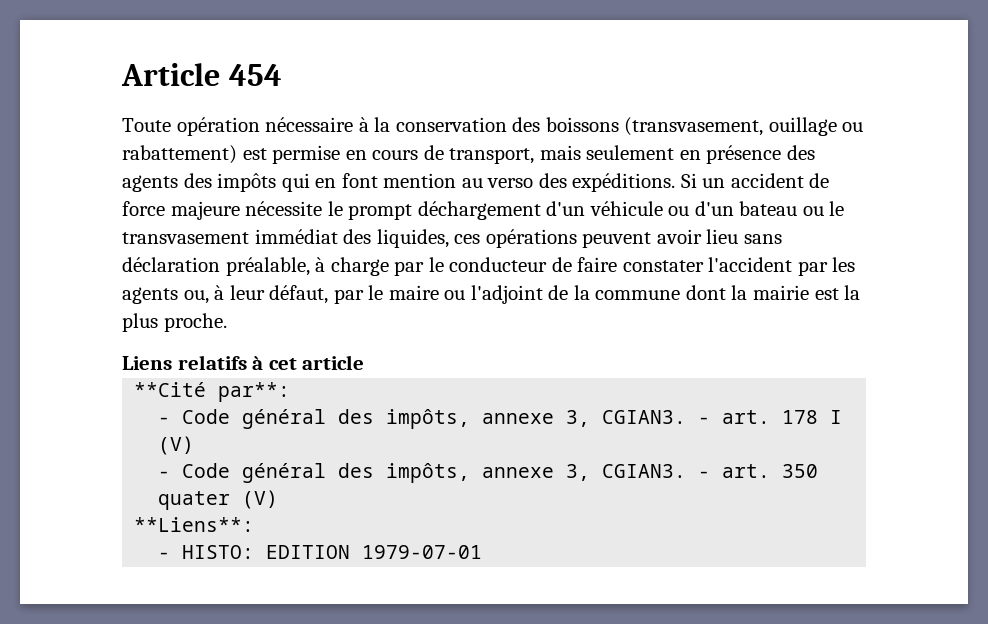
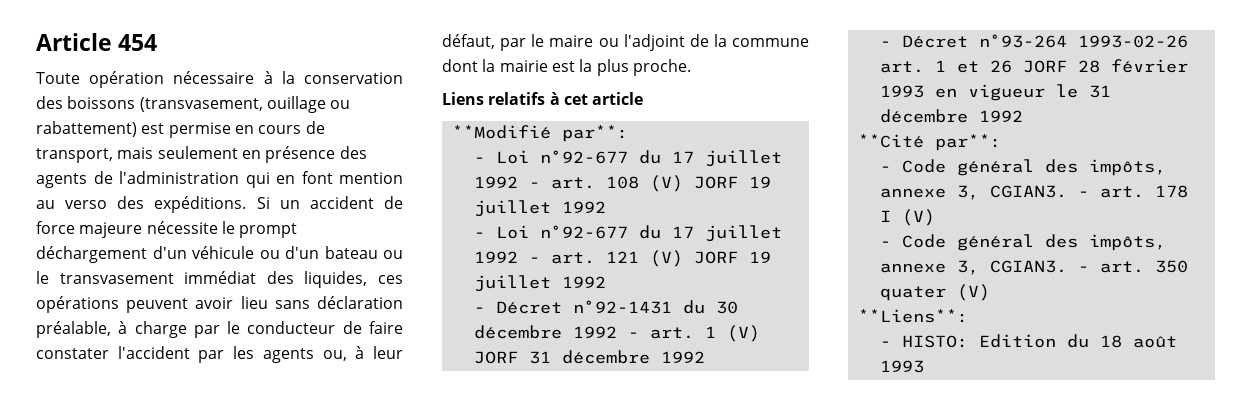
- Toute opération nécessaire à la conservation des boissons (transvasement, ouillage ou rabattement) est permise en cours de transport, mais seulement en présence des agents des impôts qui en font mention au verso des expéditions.
+ Toute opération nécessaire à la conservation des boissons (transvasement, ouillage ou rabattement) est permise en cours de transport, mais seulement en présence des agents de l'administration qui en font mention au verso des expéditions.
+ **Modifié par**:
+ - Loi n°92-677 du 17 juillet 1992 - art. 108 (V) JORF 19 juillet 1992
+ - Loi n°92-677 du 17 juillet 1992 - art. 121 (V) JORF 19 juillet 1992
+ - Décret n°92-1431 du 30 décembre 1992 - art. 1 (V) JORF 31 décembre 1992
+ - Décret n°93-264 1993-02-26 art. 1 et 26 JORF 28 février 1993 en vigueur le 31 décembre 1992
- - HISTO: EDITION 1979-07-01
+ - HISTO: Edition du 18 août 1993

